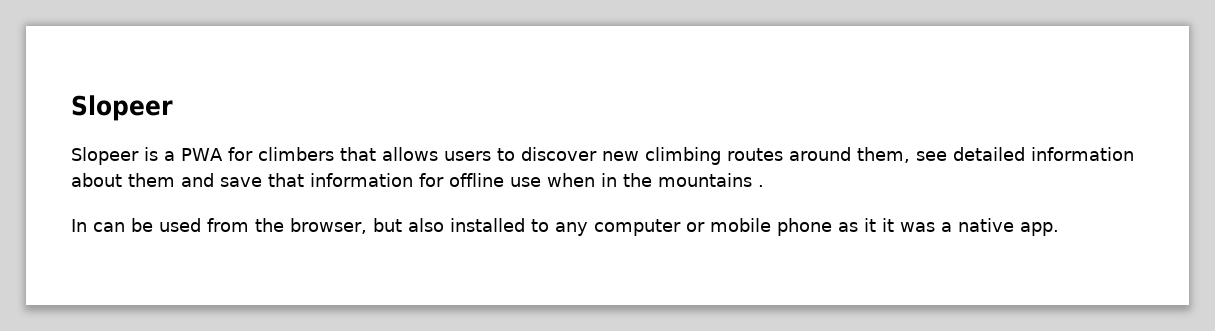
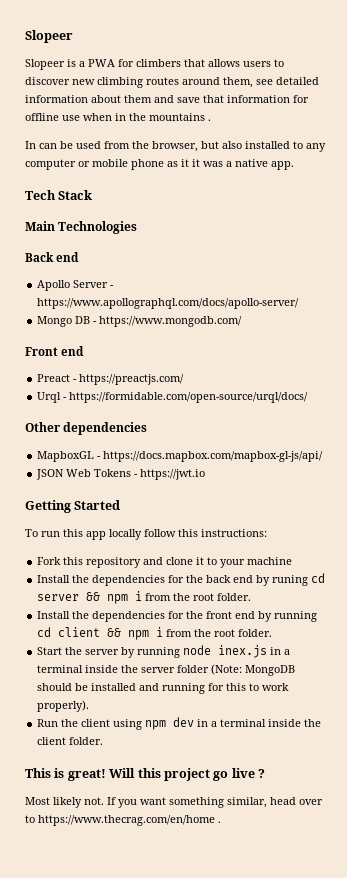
+ Tech Stack
+ Main Technologies
+ Back end
+ Apollo Server - https://www.apollographql.com/docs/apollo-server/
+ Mongo DB - https://www.mongodb.com/
+ Front end
+ Preact - https://preactjs.com/
+ Urql - https://formidable.com/open-source/urql/docs/
+ Other dependencies
+ MapboxGL - https://docs.mapbox.com/mapbox-gl-js/api/
+ JSON Web Tokens - https://jwt.io
+ Getting Started
+ To run this app locally follow this instructions:
+ Fork this repository and clone it to your machine
+ Install the dependencies for the back end by runing cd server && npm i from the root folder.
+ Install the dependencies for the front end by running cd client && npm i from the root folder.
+ Start the server by running node inex.js in a terminal inside the server folder (Note: MongoDB should be installed and running for this to work properly).
+ Run the client using npm dev in a terminal inside the client folder.
+ This is great! Will this project go live ?
+ Most likely not. If you want something similar, head over to https://www.thecrag.com/en/home .

